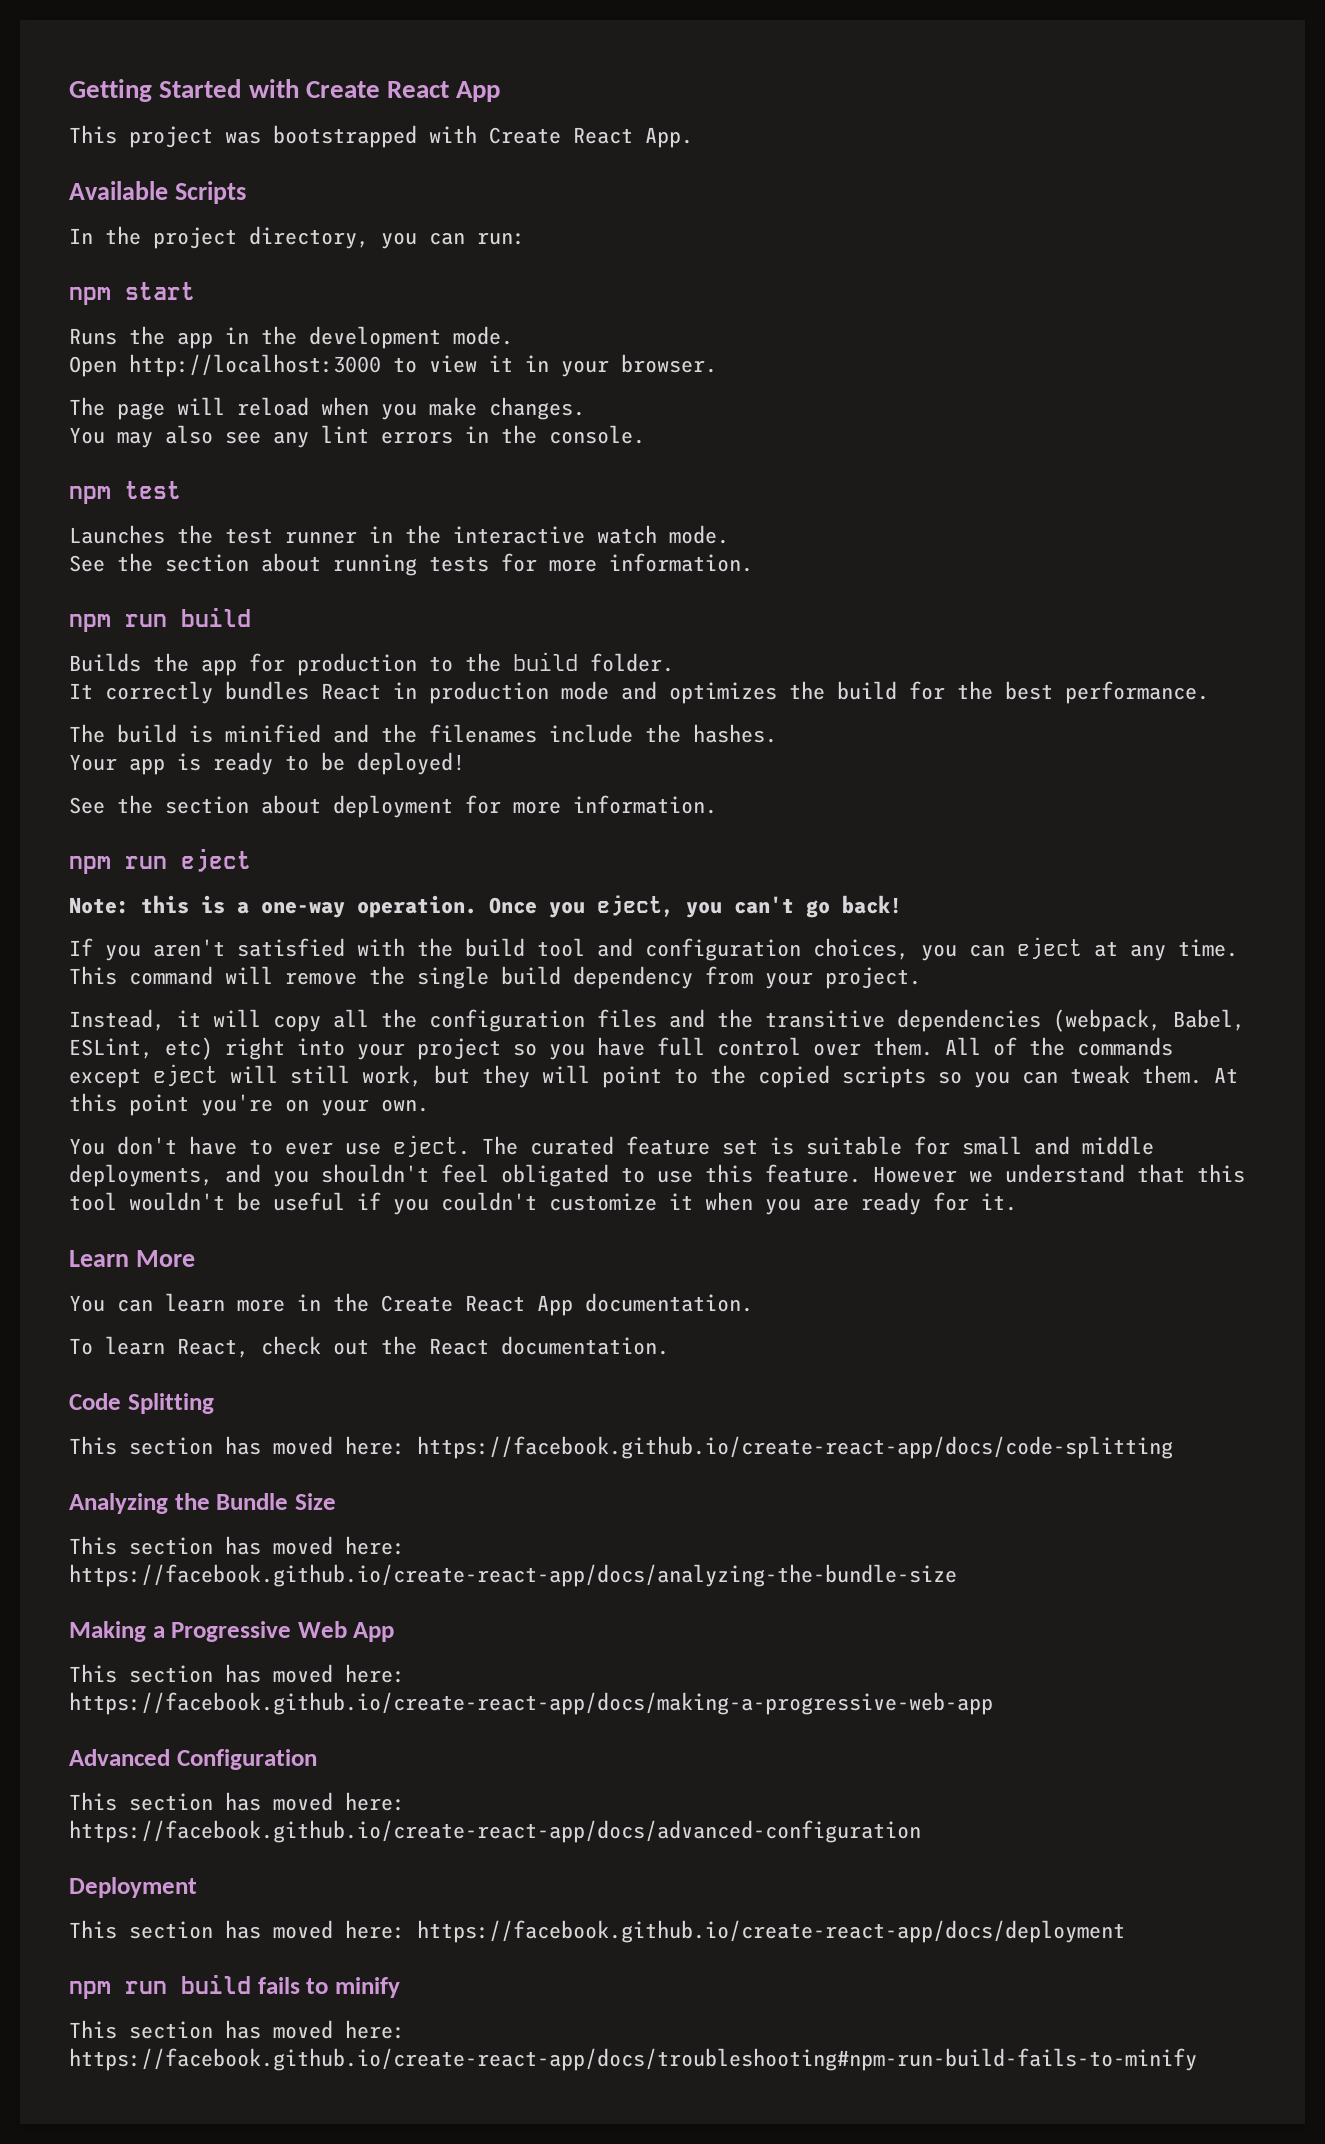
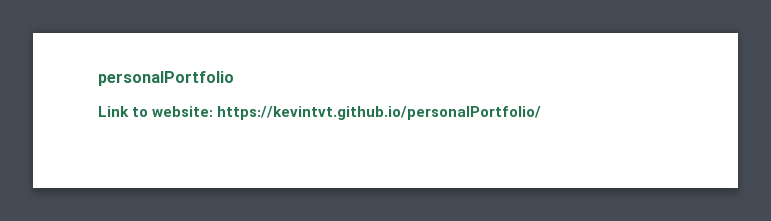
- Getting Started with Create React App
- This project was bootstrapped with Create React App.
- Available Scripts
- In the project directory, you can run:
- npm start
- Runs the app in the development mode.
- Open http://localhost:3000 to view it in your browser.
- The page will reload when you make changes.
- You may also see any lint errors in the console.
- npm test
- Launches the test runner in the interactive watch mode.
- See the section about running tests for more information.
- npm run build
- Builds the app for production to the build folder.
- It correctly bundles React in production mode and optimizes the build for the best performance.
- The build is minified and the filenames include the hashes.
- Your app is ready to be deployed!
- See the section about deployment for more information.
- npm run eject
- Note: this is a one-way operation. Once you eject, you can't go back!
- If you aren't satisfied with the build tool and configuration choices, you can eject at any time. This command will remove the single build dependency from your project.
- Instead, it will copy all the configuration files and the transitive dependencies (webpack, Babel, ESLint, etc) right into your project so you have full control over them. All of the commands except eject will still work, but they will point to the copied scripts so you can tweak them. At this point you're on your own.
- You don't have to ever use eject. The curated feature set is suitable for small and middle deployments, and you shouldn't feel obligated to use this feature. However we understand that this tool wouldn't be useful if you couldn't customize it when you are ready for it.
- Learn More
- You can learn more in the Create React App documentation.
- To learn React, check out the React documentation.
- Code Splitting
- This section has moved here: https://facebook.github.io/create-react-app/docs/code-splitting
- Analyzing the Bundle Size
- This section has moved here: https://facebook.github.io/create-react-app/docs/analyzing-the-bundle-size
- Making a Progressive Web App
- This section has moved here: https://facebook.github.io/create-react-app/docs/making-a-progressive-web-app
- Advanced Configuration
- This section has moved here: https://facebook.github.io/create-react-app/docs/advanced-configuration
- Deployment
- This section has moved here: https://facebook.github.io/create-react-app/docs/deployment
- npm run build fails to minify
- This section has moved here: https://facebook.github.io/create-react-app/docs/troubleshooting#npm-run-build-fails-to-minify
+ personalPortfolio
+ Link to website: https://kevintvt.github.io/personalPortfolio/

